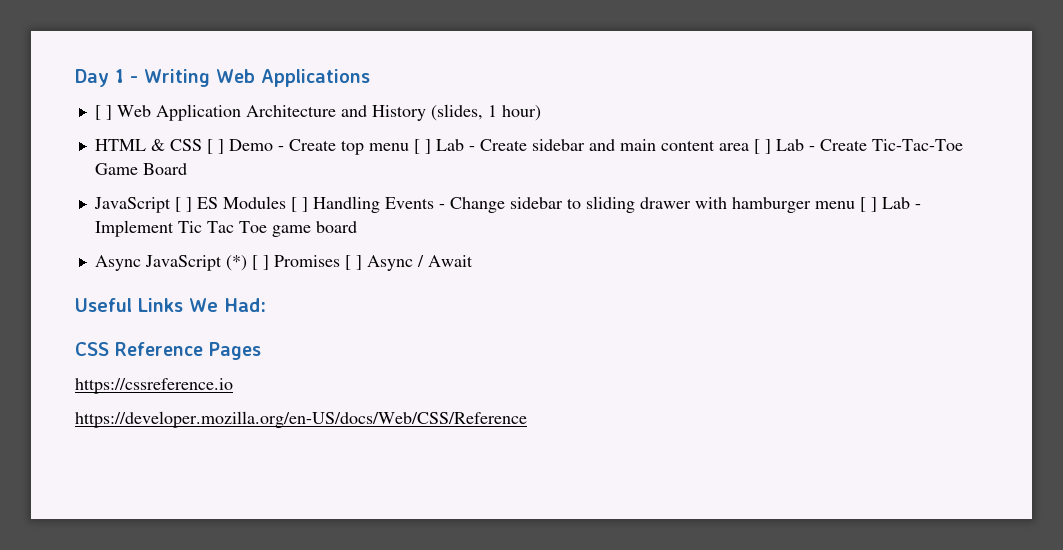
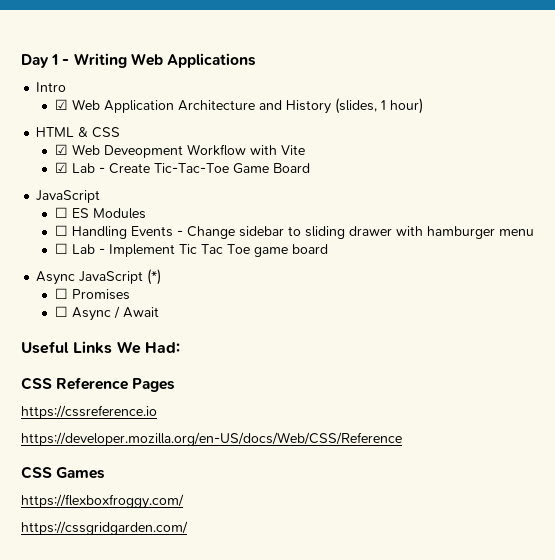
- [ ] Web Application Architecture and History (slides, 1 hour)
+ Intro
+ ☑ Web Application Architecture and History (slides, 1 hour)
- HTML & CSS [ ] Demo - Create top menu [ ] Lab - Create sidebar and main content area [ ] Lab - Create Tic-Tac-Toe Game Board
- JavaScript [ ] ES Modules [ ] Handling Events - Change sidebar to sliding drawer with hamburger menu [ ] Lab - Implement Tic Tac Toe game board
+ HTML & CSS
+ ☑ Web Deveopment Workflow with Vite
+ ☑ Lab - Create Tic-Tac-Toe Game Board
+ JavaScript
+ ☐ ES Modules
+ ☐ Handling Events - Change sidebar to sliding drawer with hamburger menu
+ ☐ Lab - Implement Tic Tac Toe game board
- Async JavaScript (*) [ ] Promises [ ] Async / Await
+ Async JavaScript (*)
+ ☐ Promises
+ ☐ Async / Await
+ CSS Games
+ https://flexboxfroggy.com/
+ https://cssgridgarden.com/

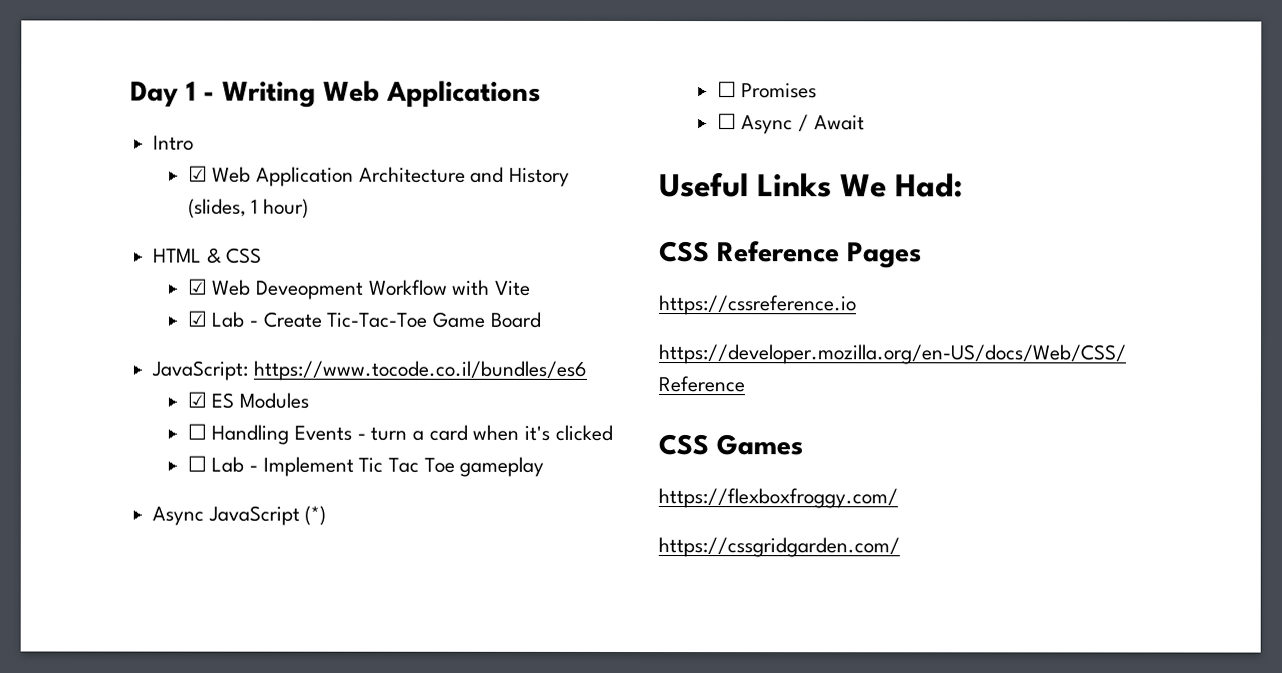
  ☑ Lab - Create Tic-Tac-Toe Game Board
- JavaScript
- ☐ ES Modules
+ JavaScript: https://www.tocode.co.il/bundles/es6
+ ☑ ES Modules
- ☐ Handling Events - Change sidebar to sliding drawer with hamburger menu
+ ☐ Handling Events - turn a card when it's clicked
- ☐ Lab - Implement Tic Tac Toe game board
+ ☐ Lab - Implement Tic Tac Toe gameplay

